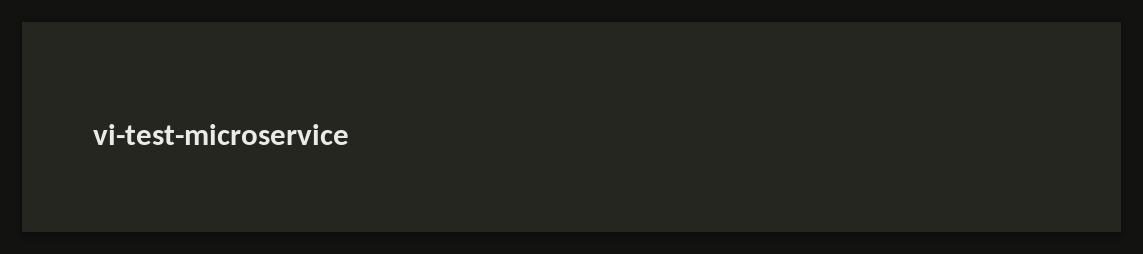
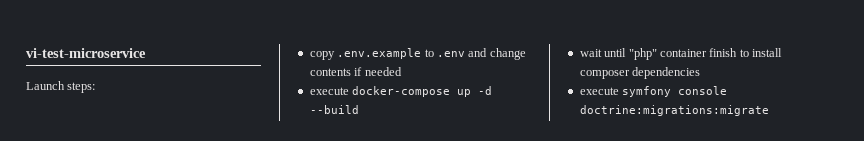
+ Launch steps:
+ copy .env.example to .env and change contents if needed
+ execute docker-compose up -d --build
+ wait until "php" container finish to install composer dependencies
+ execute symfony console doctrine:migrations:migrate

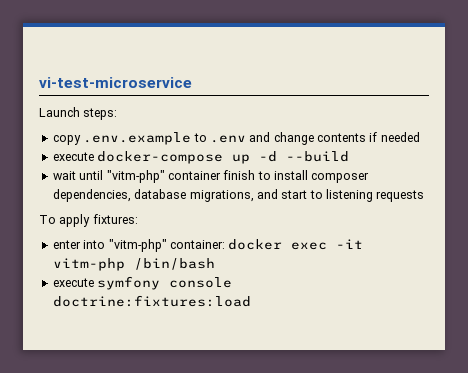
- wait until "php" container finish to install composer dependencies
+ wait until "vitm-php" container finish to install composer dependencies, database migrations, and start to listening requests
+ To apply fixtures:
+ enter into "vitm-php" container: docker exec -it vitm-php /bin/bash
- execute symfony console doctrine:migrations:migrate
+ execute symfony console doctrine:fixtures:load

